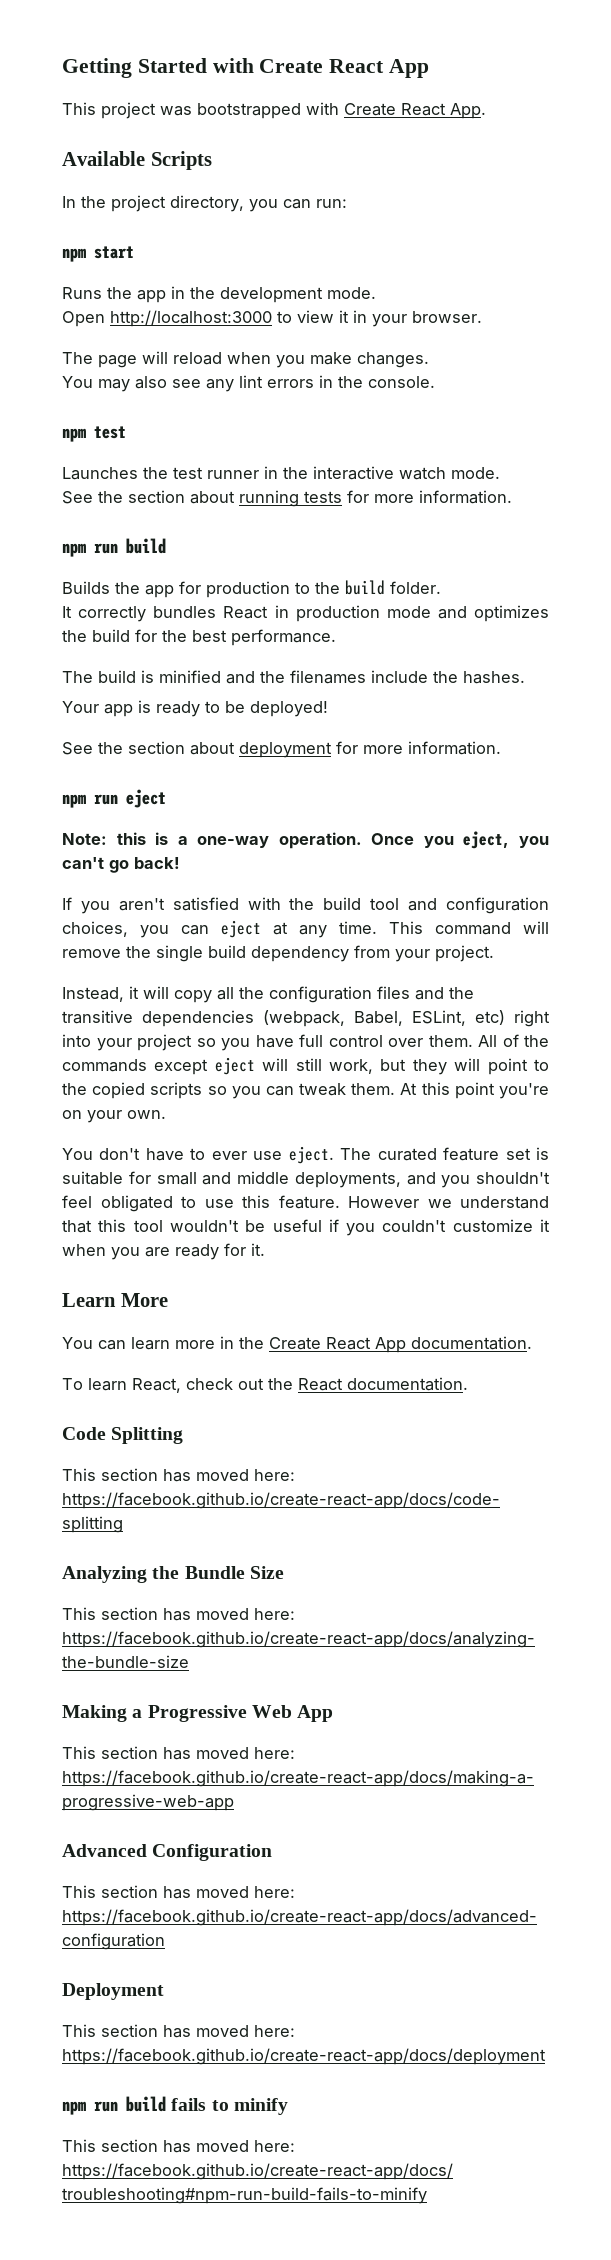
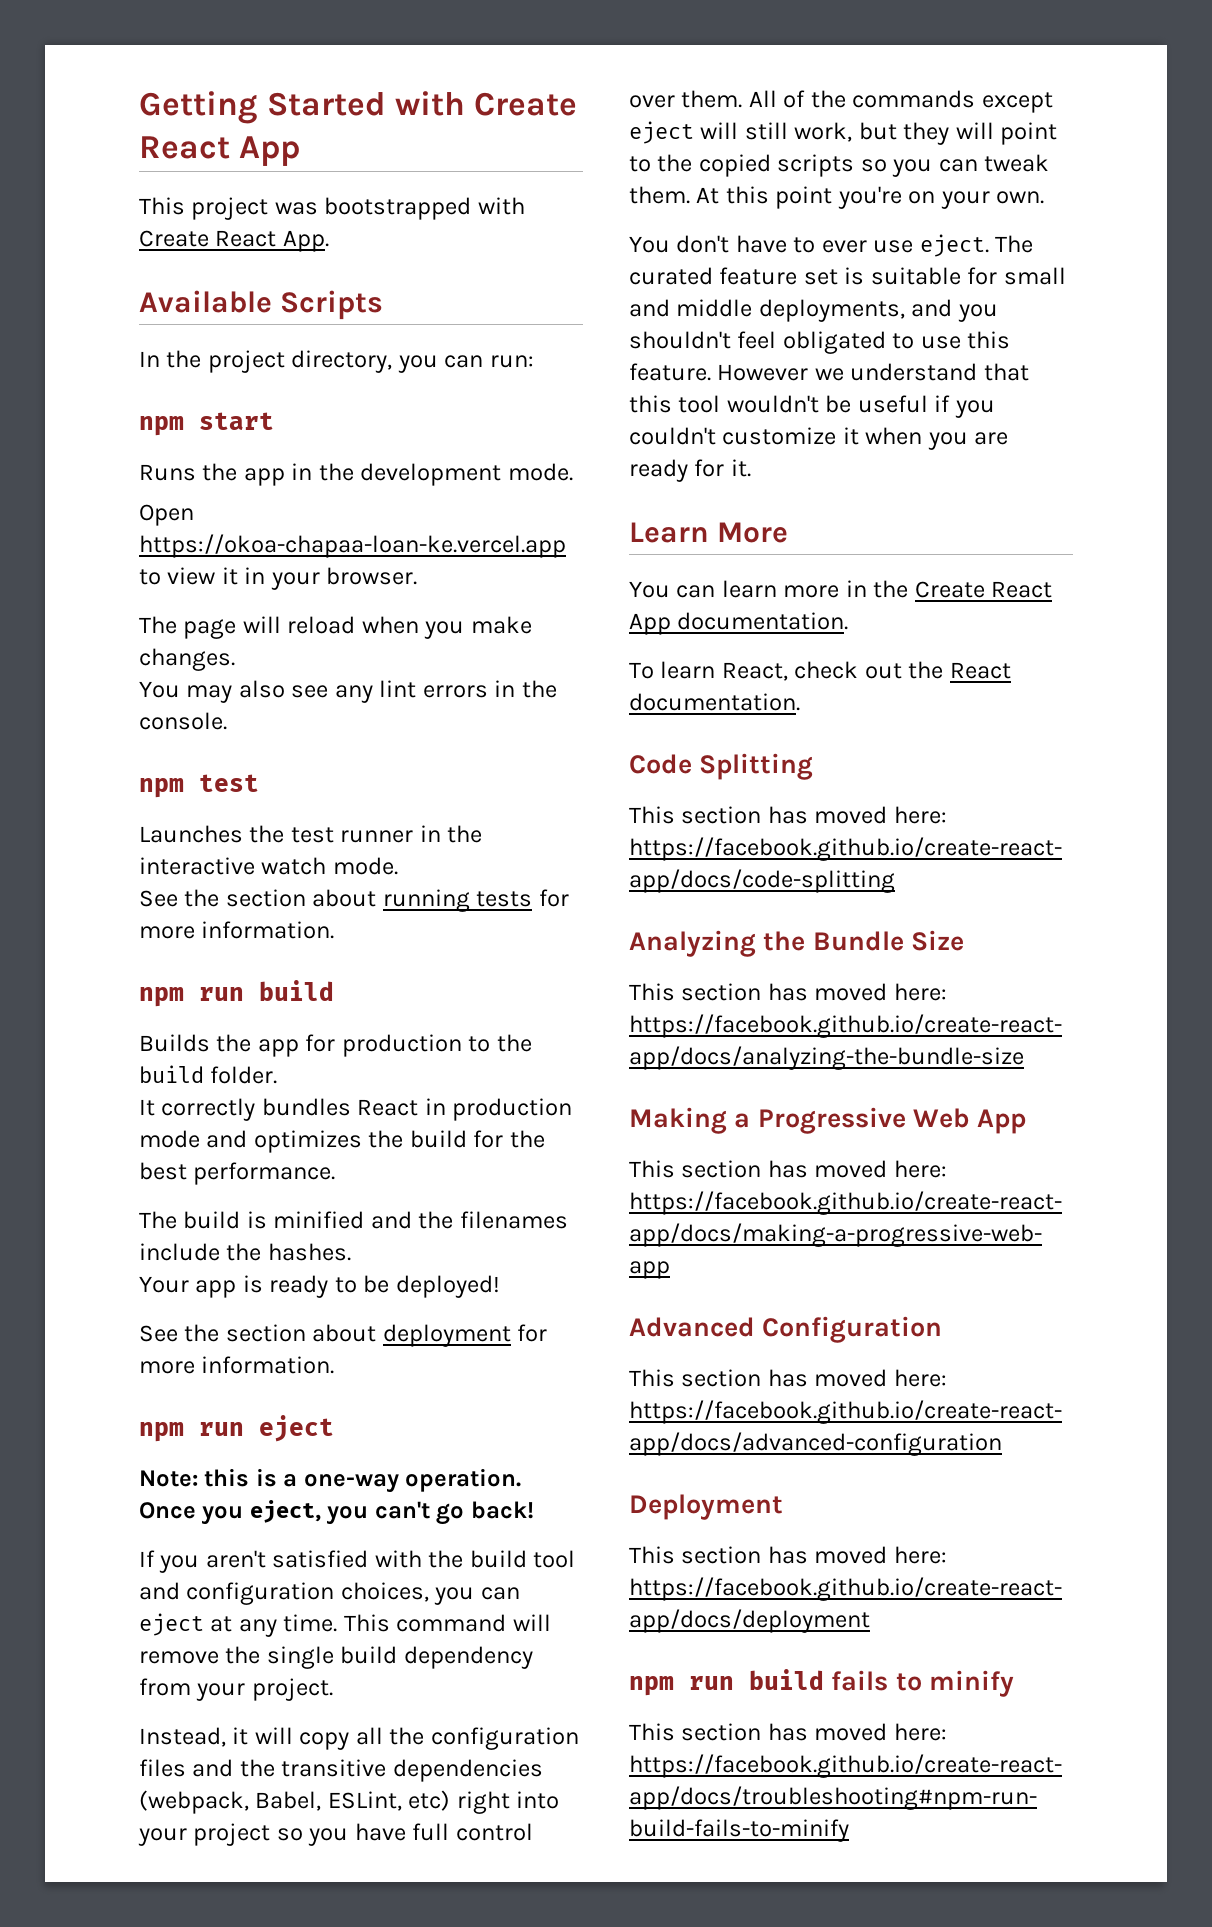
- Open http://localhost:3000 to view it in your browser.
+ Open https://okoa-chapaa-loan-ke.vercel.app to view it in your browser.

